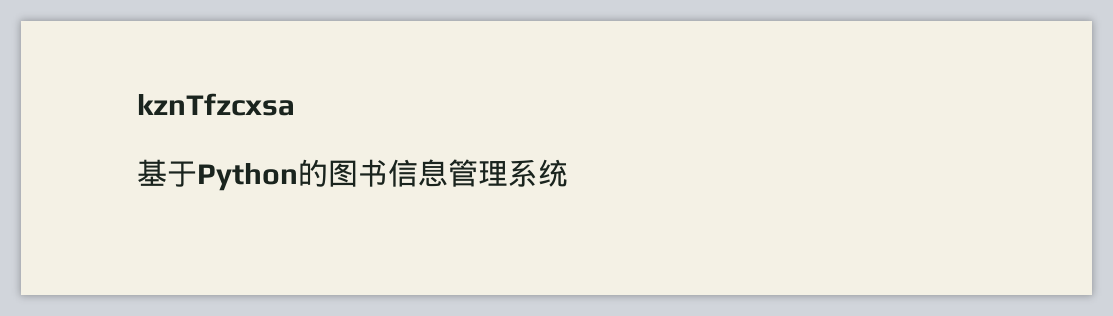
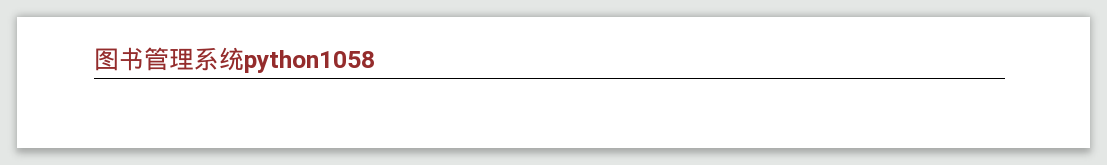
- kznTfzcxsa
- 基于Python的图书信息管理系统
+ 图书管理系统python1058

